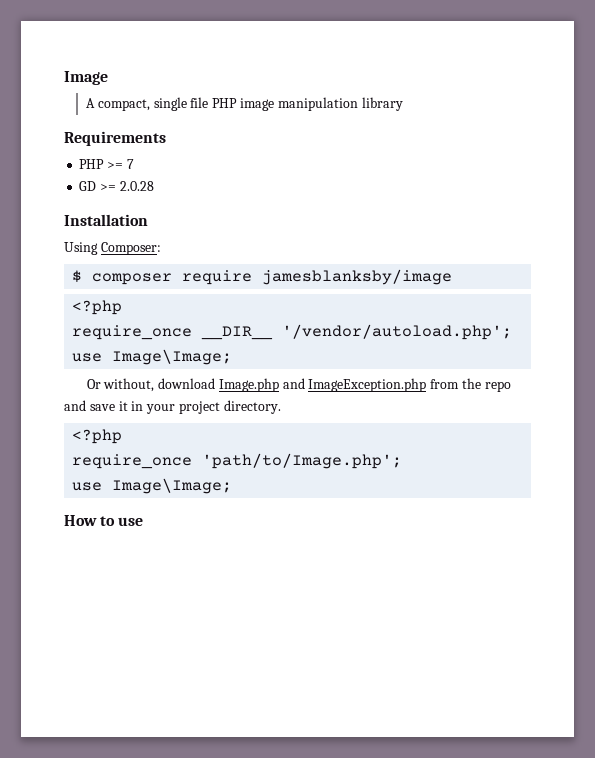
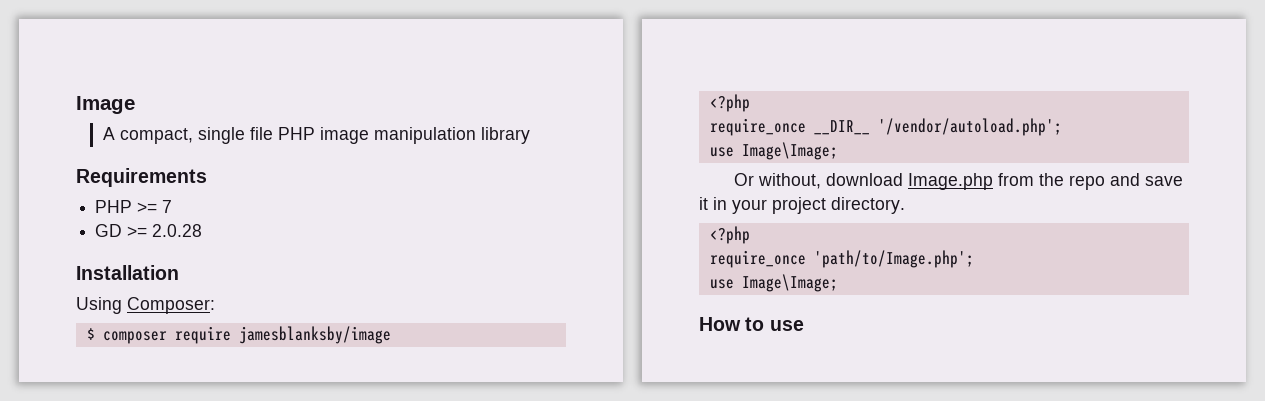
- Or without, download Image.php and ImageException.php from the repo and save it in your project directory.
+ Or without, download Image.php from the repo and save it in your project directory.

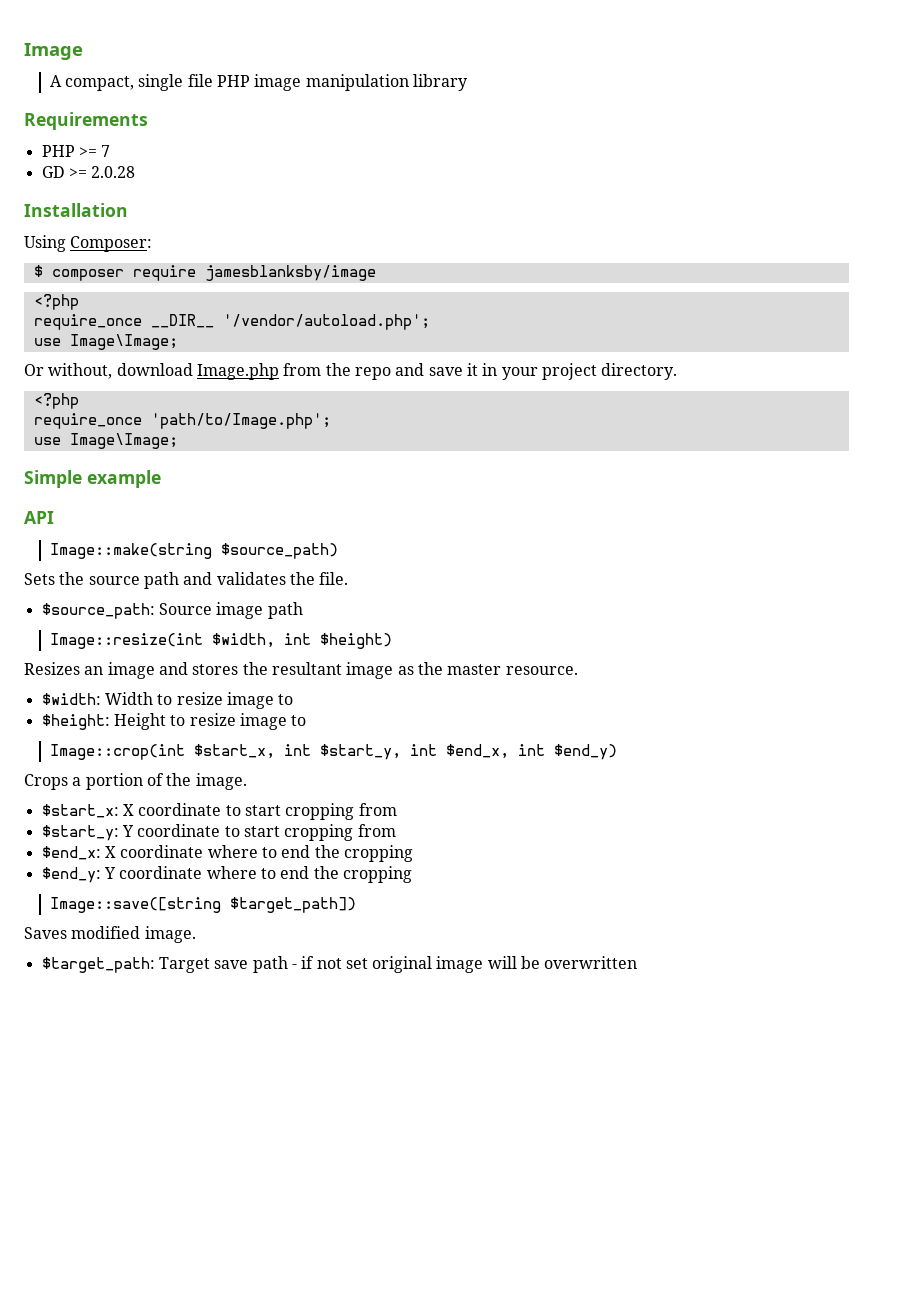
- How to use
+ Simple example
+ API
+ Image::make(string $source_path)
+ Sets the source path and validates the file.
+ $source_path: Source image path
+ Image::resize(int $width, int $height)
+ Resizes an image and stores the resultant image as the master resource.
+ $width: Width to resize image to
+ $height: Height to resize image to
+ Image::crop(int $start_x, int $start_y, int $end_x, int $end_y)
+ Crops a portion of the image.
+ $start_x: X coordinate to start cropping from
+ $start_y: Y coordinate to start cropping from
+ $end_x: X coordinate where to end the cropping
+ $end_y: Y coordinate where to end the cropping
+ Image::save([string $target_path])
+ Saves modified image.
+ $target_path: Target save path - if not set original image will be overwritten

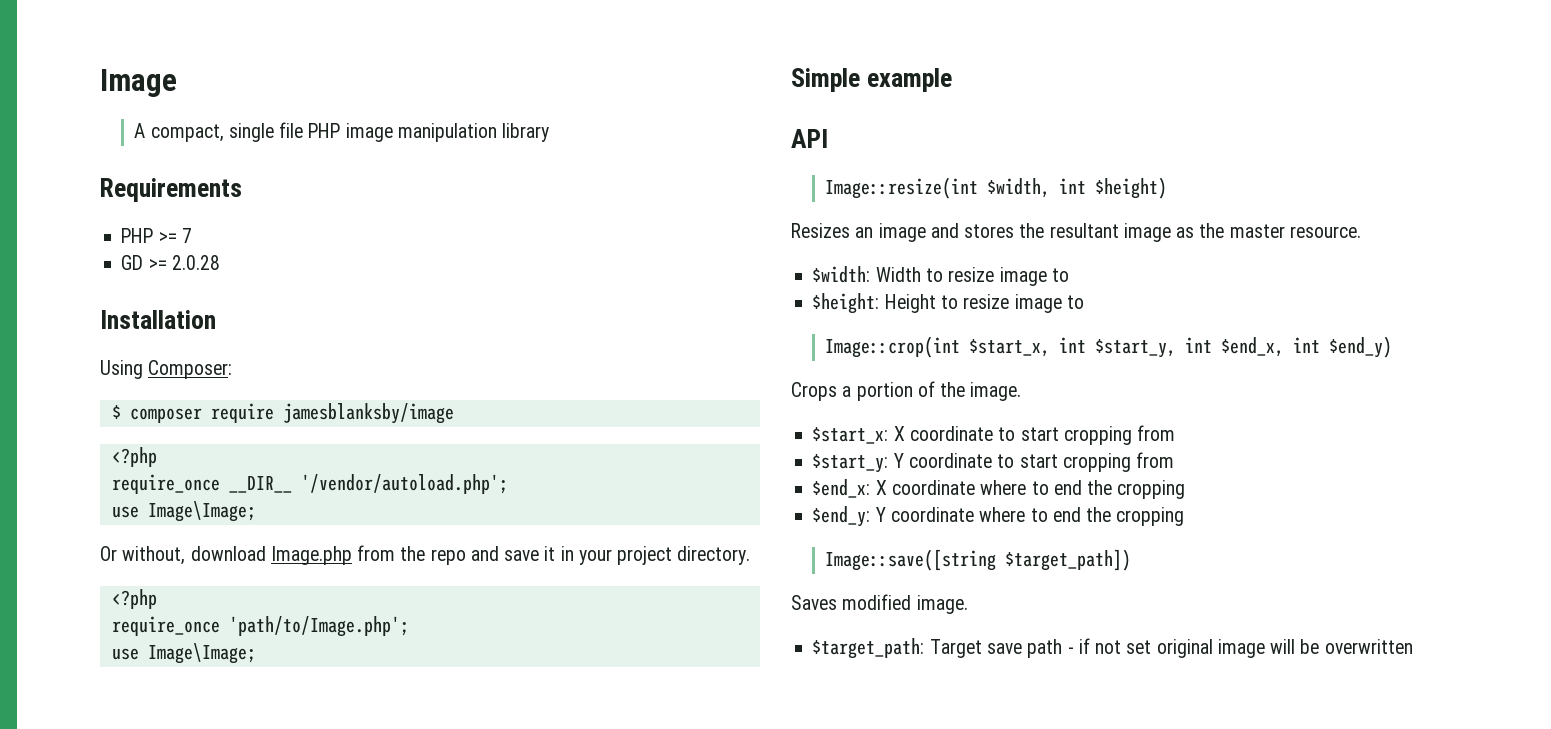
- Image::make(string $source_path)
- Sets the source path and validates the file.
- $source_path: Source image path

